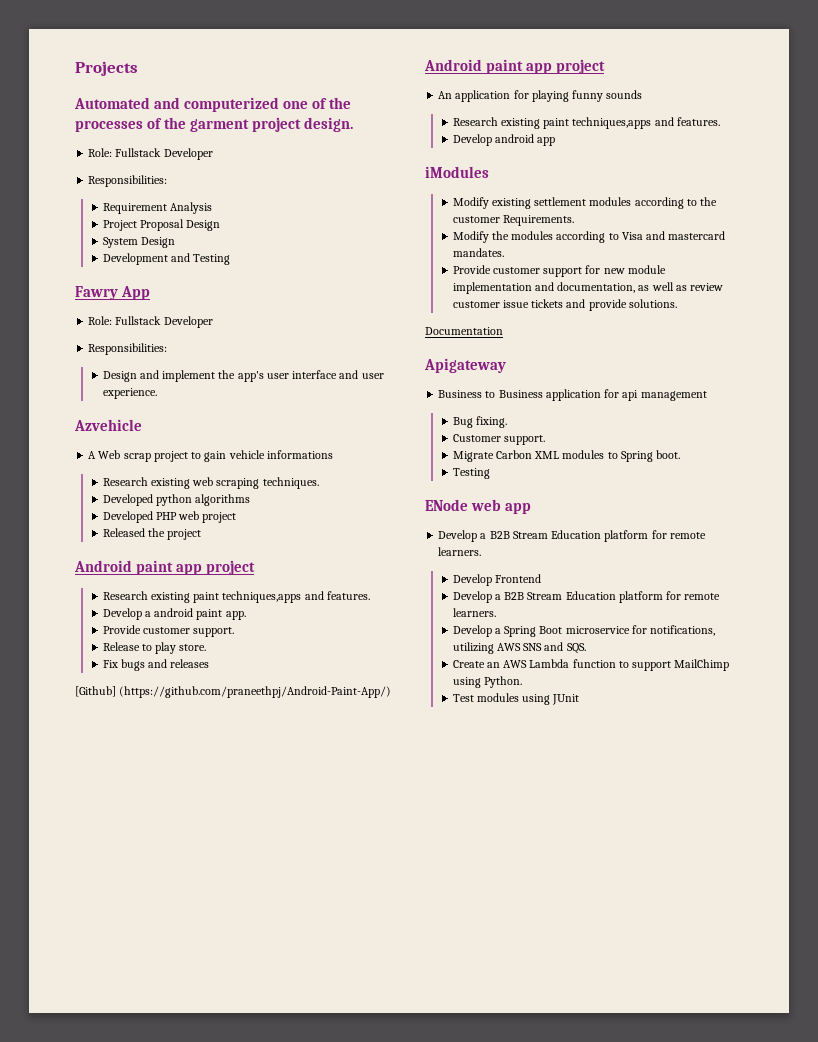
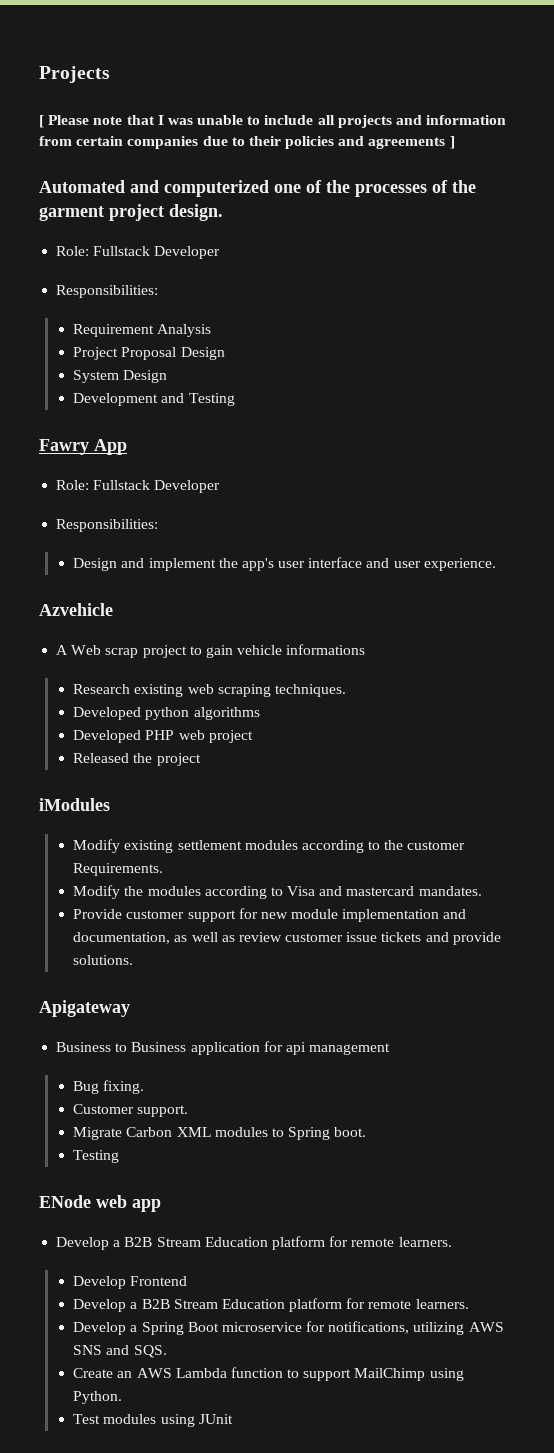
+ [ Please note that I was unable to include all projects and information from certain companies due to their policies and agreements ]
  Released the project
- Android paint app project
- Research existing paint techniques,apps and features.
- Develop a android paint app.
- Provide customer support.
- Release to play store.
- Fix bugs and releases
- [Github] (https://github.com/praneethpj/Android-Paint-App/)
- Android paint app project
- An application for playing funny sounds
- Research existing paint techniques,apps and features.
- Develop android app
- Documentation

